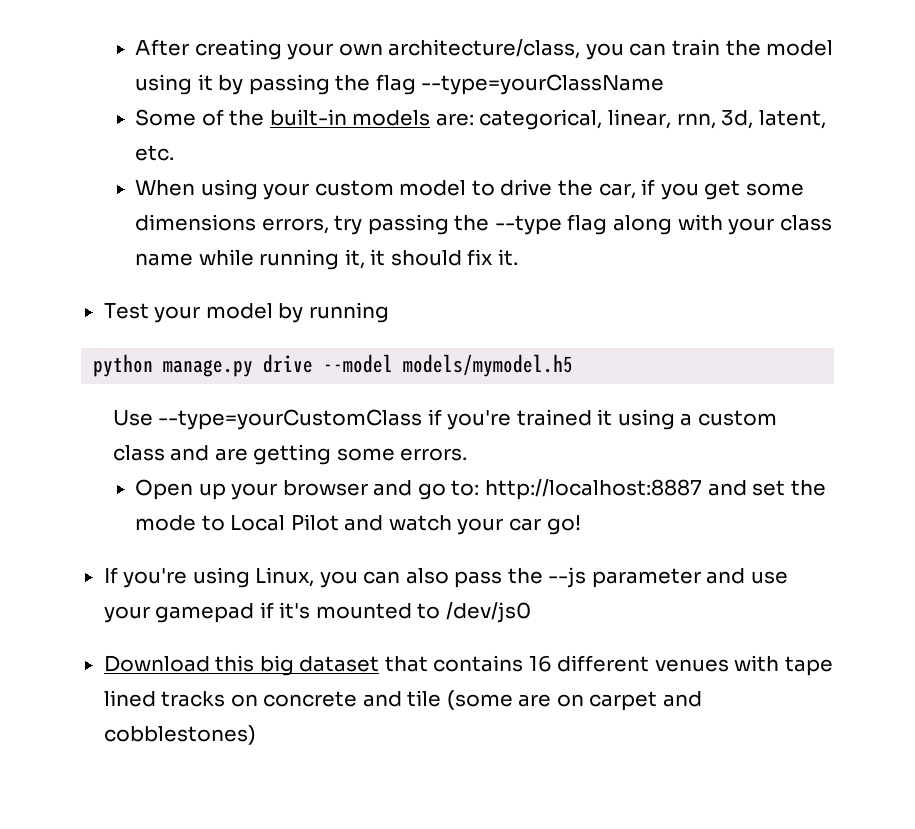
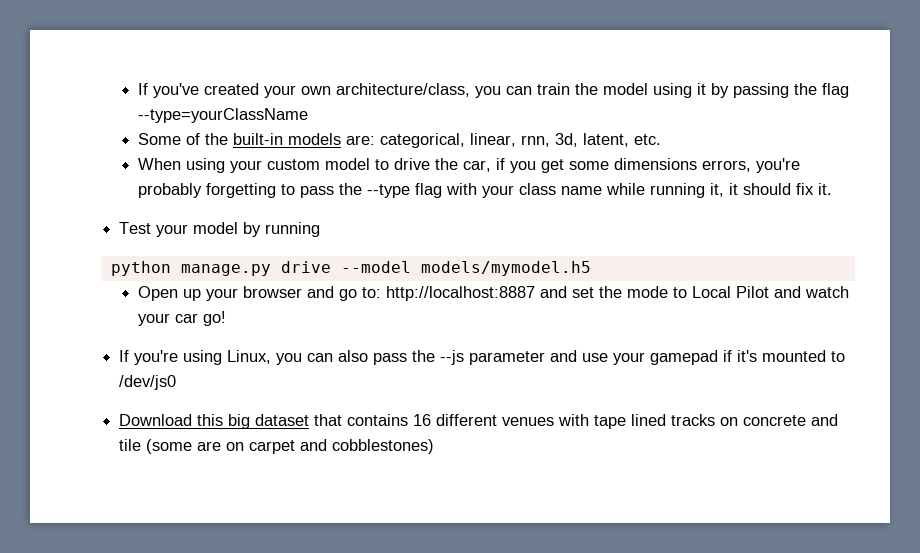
- After creating your own architecture/class, you can train the model using it by passing the flag --type=yourClassName
+ If you've created your own architecture/class, you can train the model using it by passing the flag --type=yourClassName
- When using your custom model to drive the car, if you get some dimensions errors, try passing the --type flag along with your class name while running it, it should fix it.
+ When using your custom model to drive the car, if you get some dimensions errors, you're probably forgetting to pass the --type flag with your class name while running it, it should fix it.
- Use --type=yourCustomClass if you're trained it using a custom class and are getting some errors.

